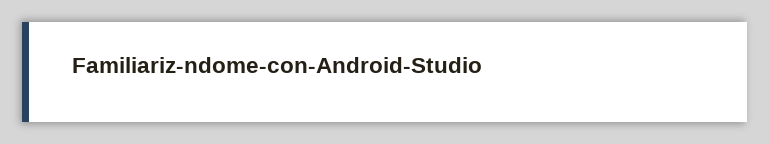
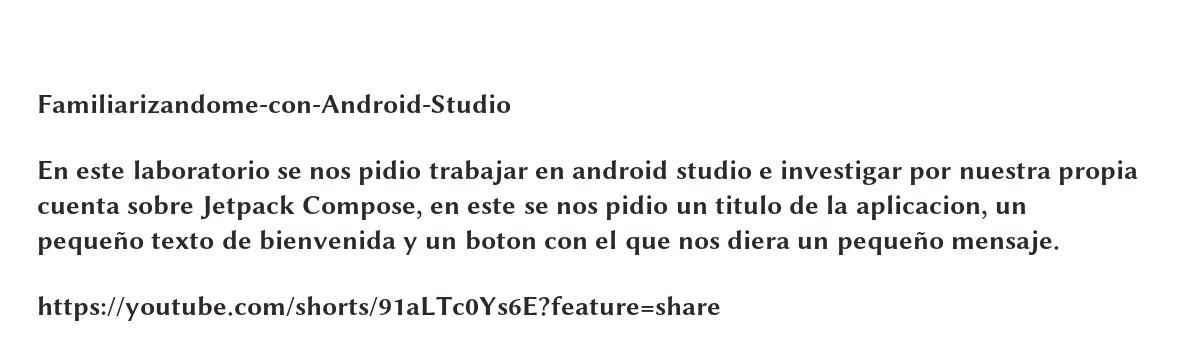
- Familiariz-ndome-con-Android-Studio
+ Familiarizandome-con-Android-Studio
+ En este laboratorio se nos pidio trabajar en android studio e investigar por nuestra propia cuenta sobre Jetpack Compose, en este se nos pidio un titulo de la aplicacion, un pequeño texto de bienvenida y un boton con el que nos diera un pequeño mensaje.
+ https://youtube.com/shorts/91aLTc0Ys6E?feature=share

